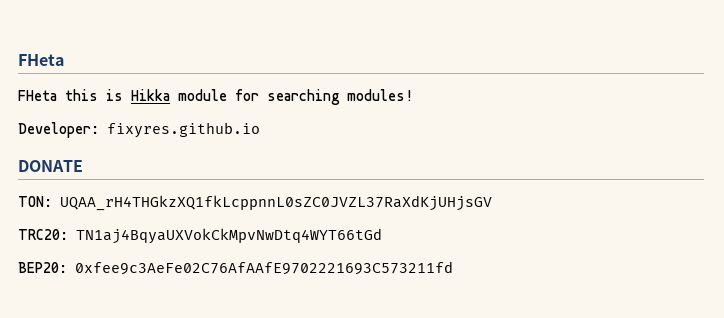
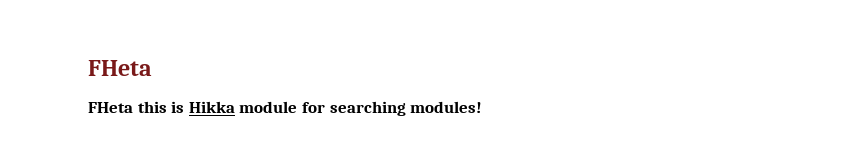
- Developer: fixyres.github.io
- DONATE
- TON: UQAA_rH4THGkzXQ1fkLcppnnL0sZC0JVZL37RaXdKjUHjsGV
- TRC20: TN1aj4BqyaUXVokCkMpvNwDtq4WYT66tGd
- BEP20: 0xfee9c3AeFe02C76AfAAfE9702221693C573211fd

